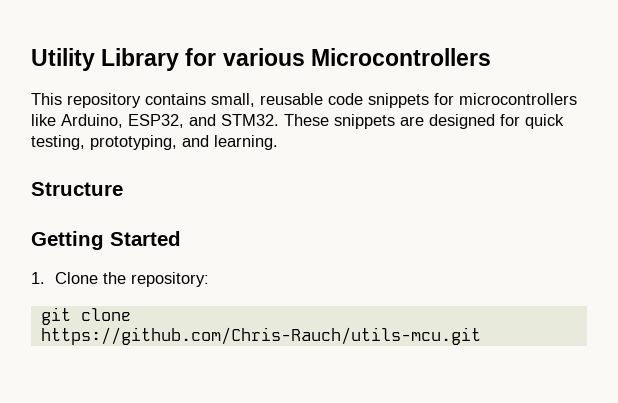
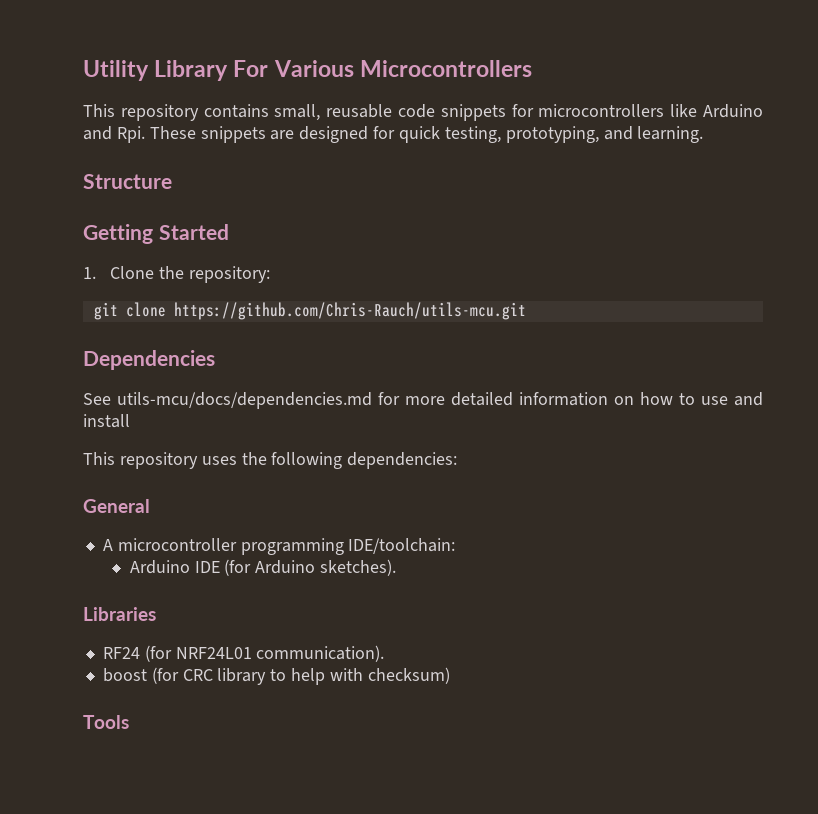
- Utility Library for various Microcontrollers
+ Utility Library For Various Microcontrollers
- This repository contains small, reusable code snippets for microcontrollers like Arduino, ESP32, and STM32. These snippets are designed for quick testing, prototyping, and learning.
+ This repository contains small, reusable code snippets for microcontrollers like Arduino and Rpi. These snippets are designed for quick testing, prototyping, and learning.
+ Dependencies
+ See utils-mcu/docs/dependencies.md for more detailed information on how to use and install
+ This repository uses the following dependencies:
+ General
+ A microcontroller programming IDE/toolchain:
+ Arduino IDE (for Arduino sketches).
+ Libraries
+ RF24 (for NRF24L01 communication).
+ boost (for CRC library to help with checksum)
+ Tools

